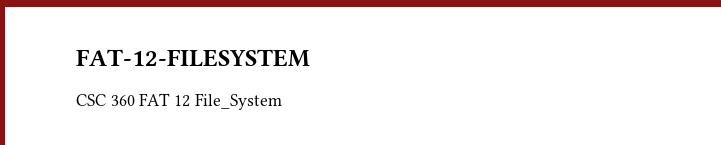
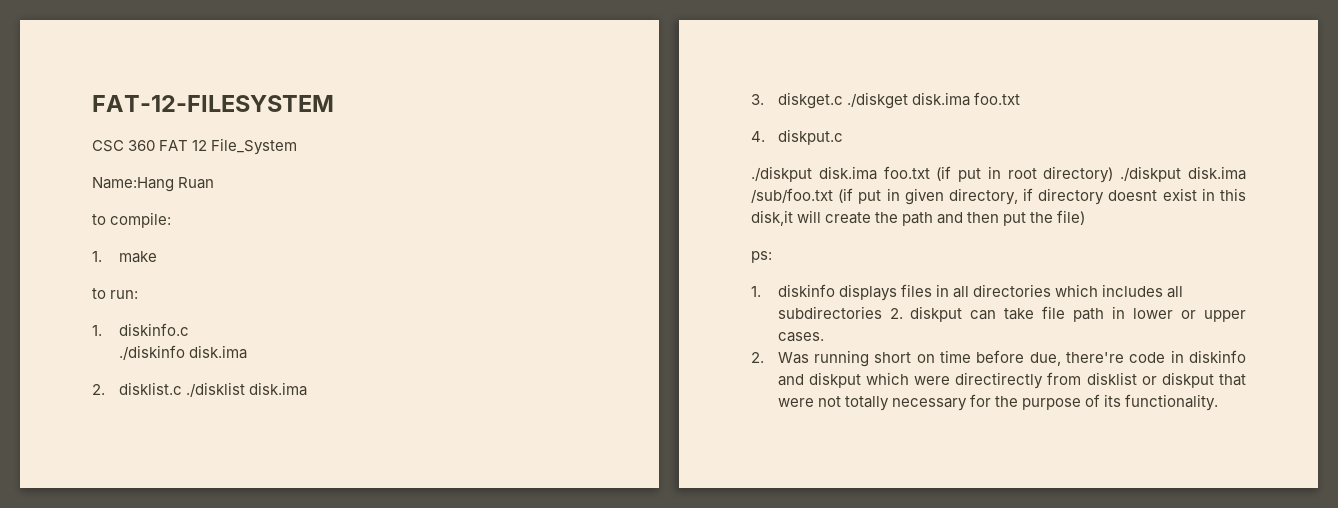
+ Name:Hang Ruan
+ to compile:
+ 1. make
+ to run:
+ 1. diskinfo.c
+ ./diskinfo disk.ima
+ 2. disklist.c ./disklist disk.ima
+ 3. diskget.c ./diskget disk.ima foo.txt
+ 4. diskput.c
+ ./diskput disk.ima foo.txt (if put in root directory) ./diskput disk.ima /sub/foo.txt (if put in given directory, if directory doesnt exist in this disk,it will create the path and then put the file)
+ ps:
+ 1. diskinfo displays files in all directories which includes all subdirectories 2. diskput can take file path in lower or upper cases.
+ 2. Was running short on time before due, there're code in diskinfo and diskput which were directirectly from disklist or diskput that were not totally necessary for the purpose of its functionality.

